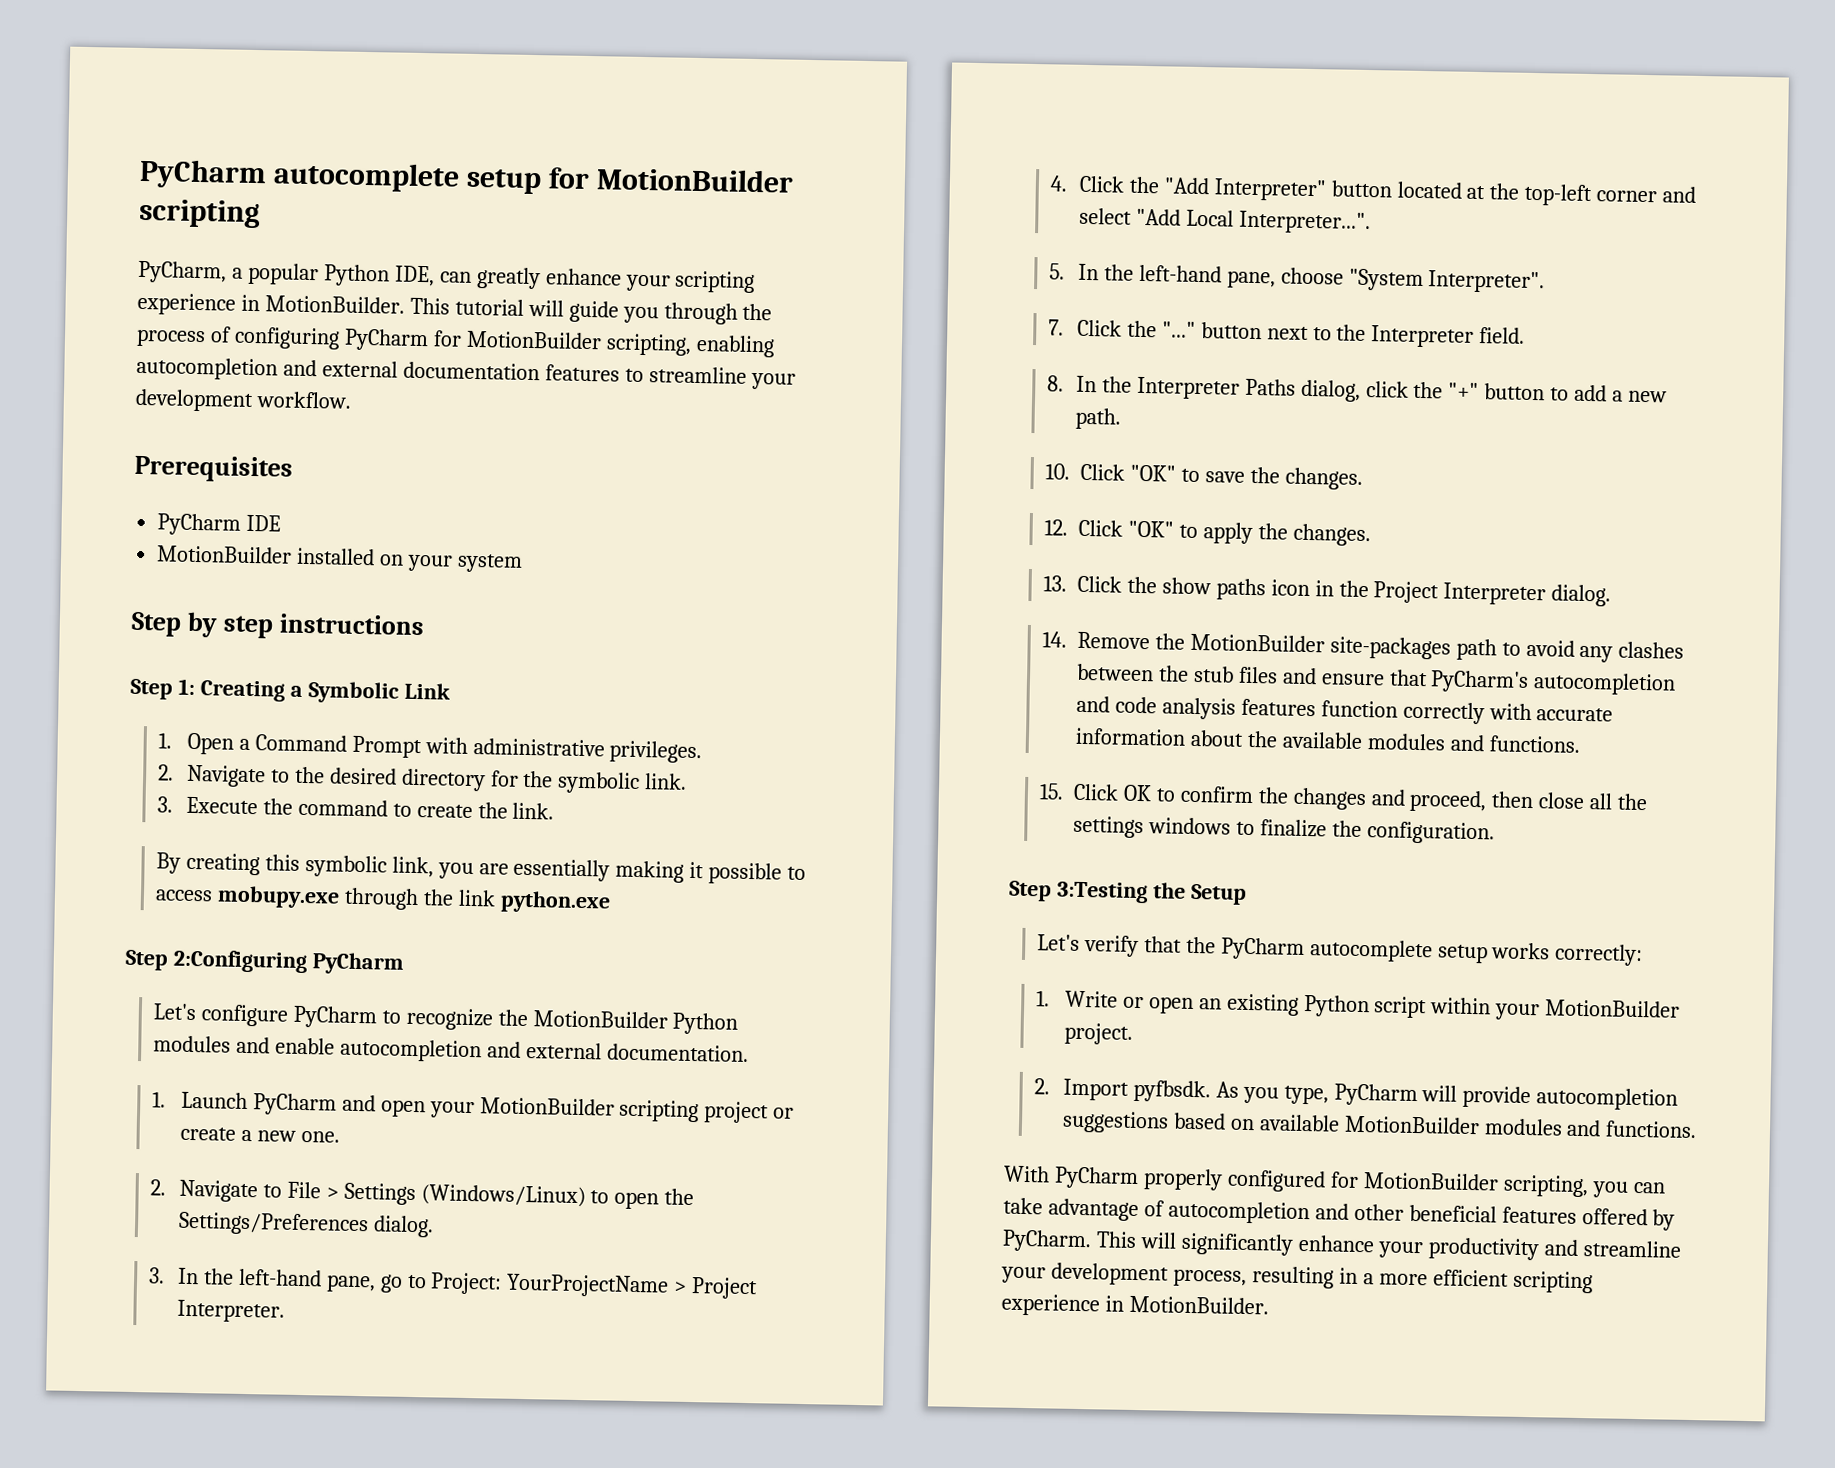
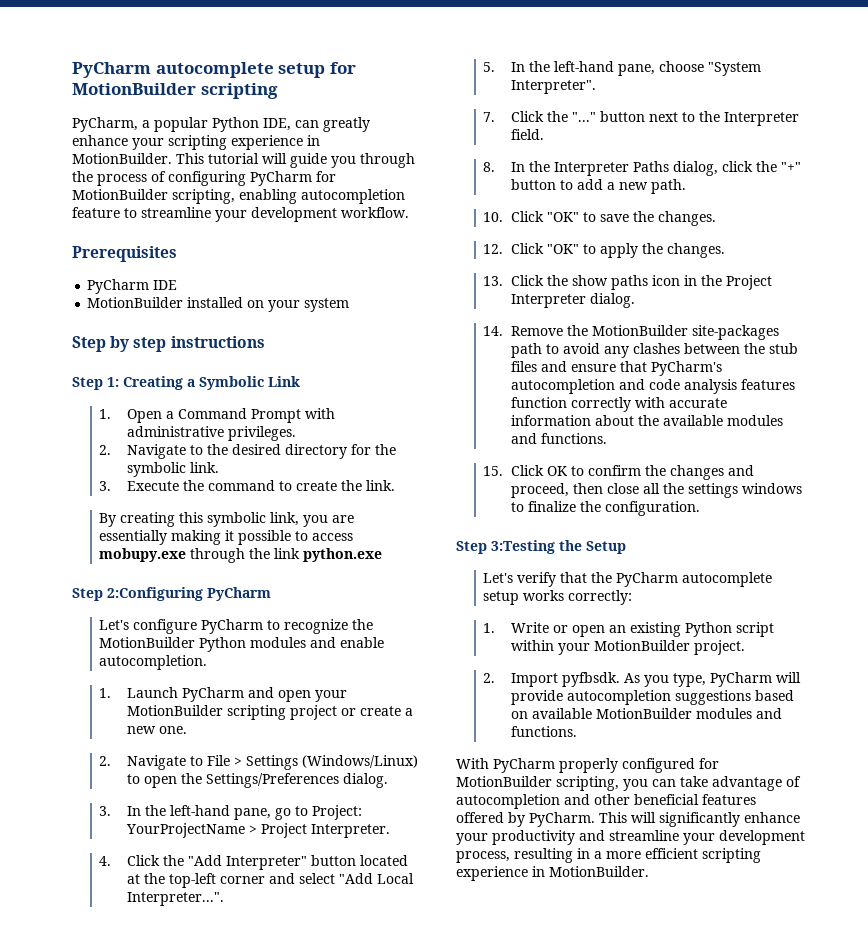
- This tutorial will guide you through the process of configuring PyCharm for MotionBuilder scripting, enabling autocompletion and external documentation features to streamline your development workflow.
+ This tutorial will guide you through the process of configuring PyCharm for MotionBuilder scripting, enabling autocompletion feature to streamline your development workflow.
- Let's configure PyCharm to recognize the MotionBuilder Python modules and enable autocompletion and external documentation.
+ Let's configure PyCharm to recognize the MotionBuilder Python modules and enable autocompletion.

